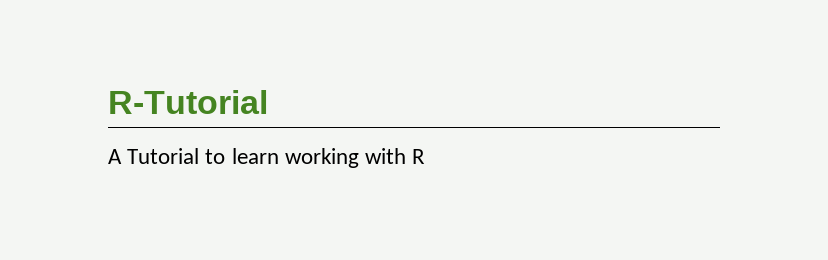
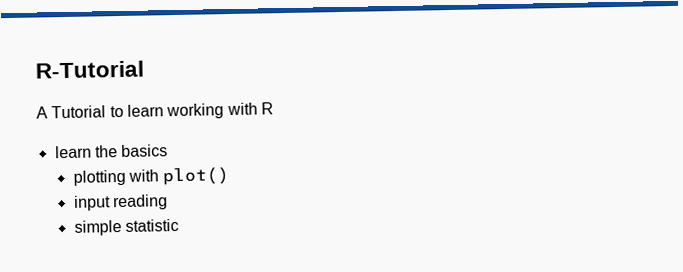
+ learn the basics
+ plotting with plot()
+ input reading
+ simple statistic

